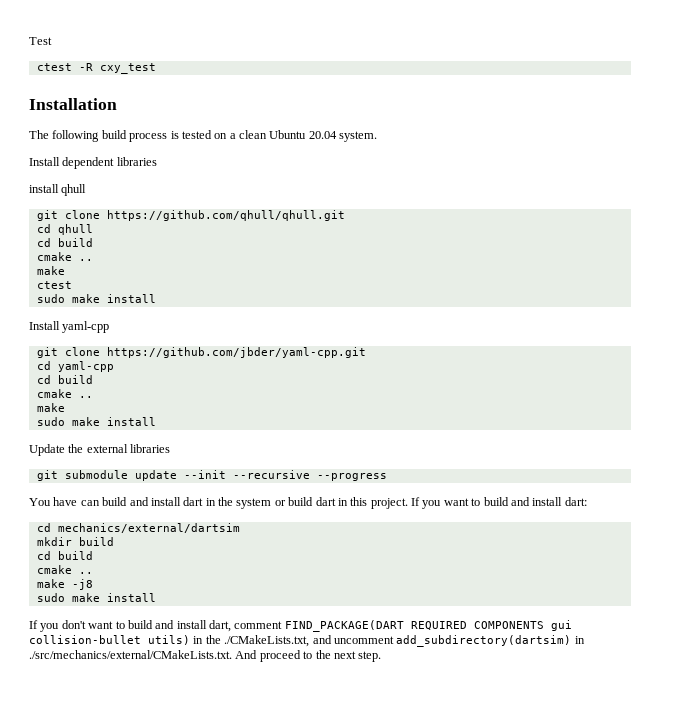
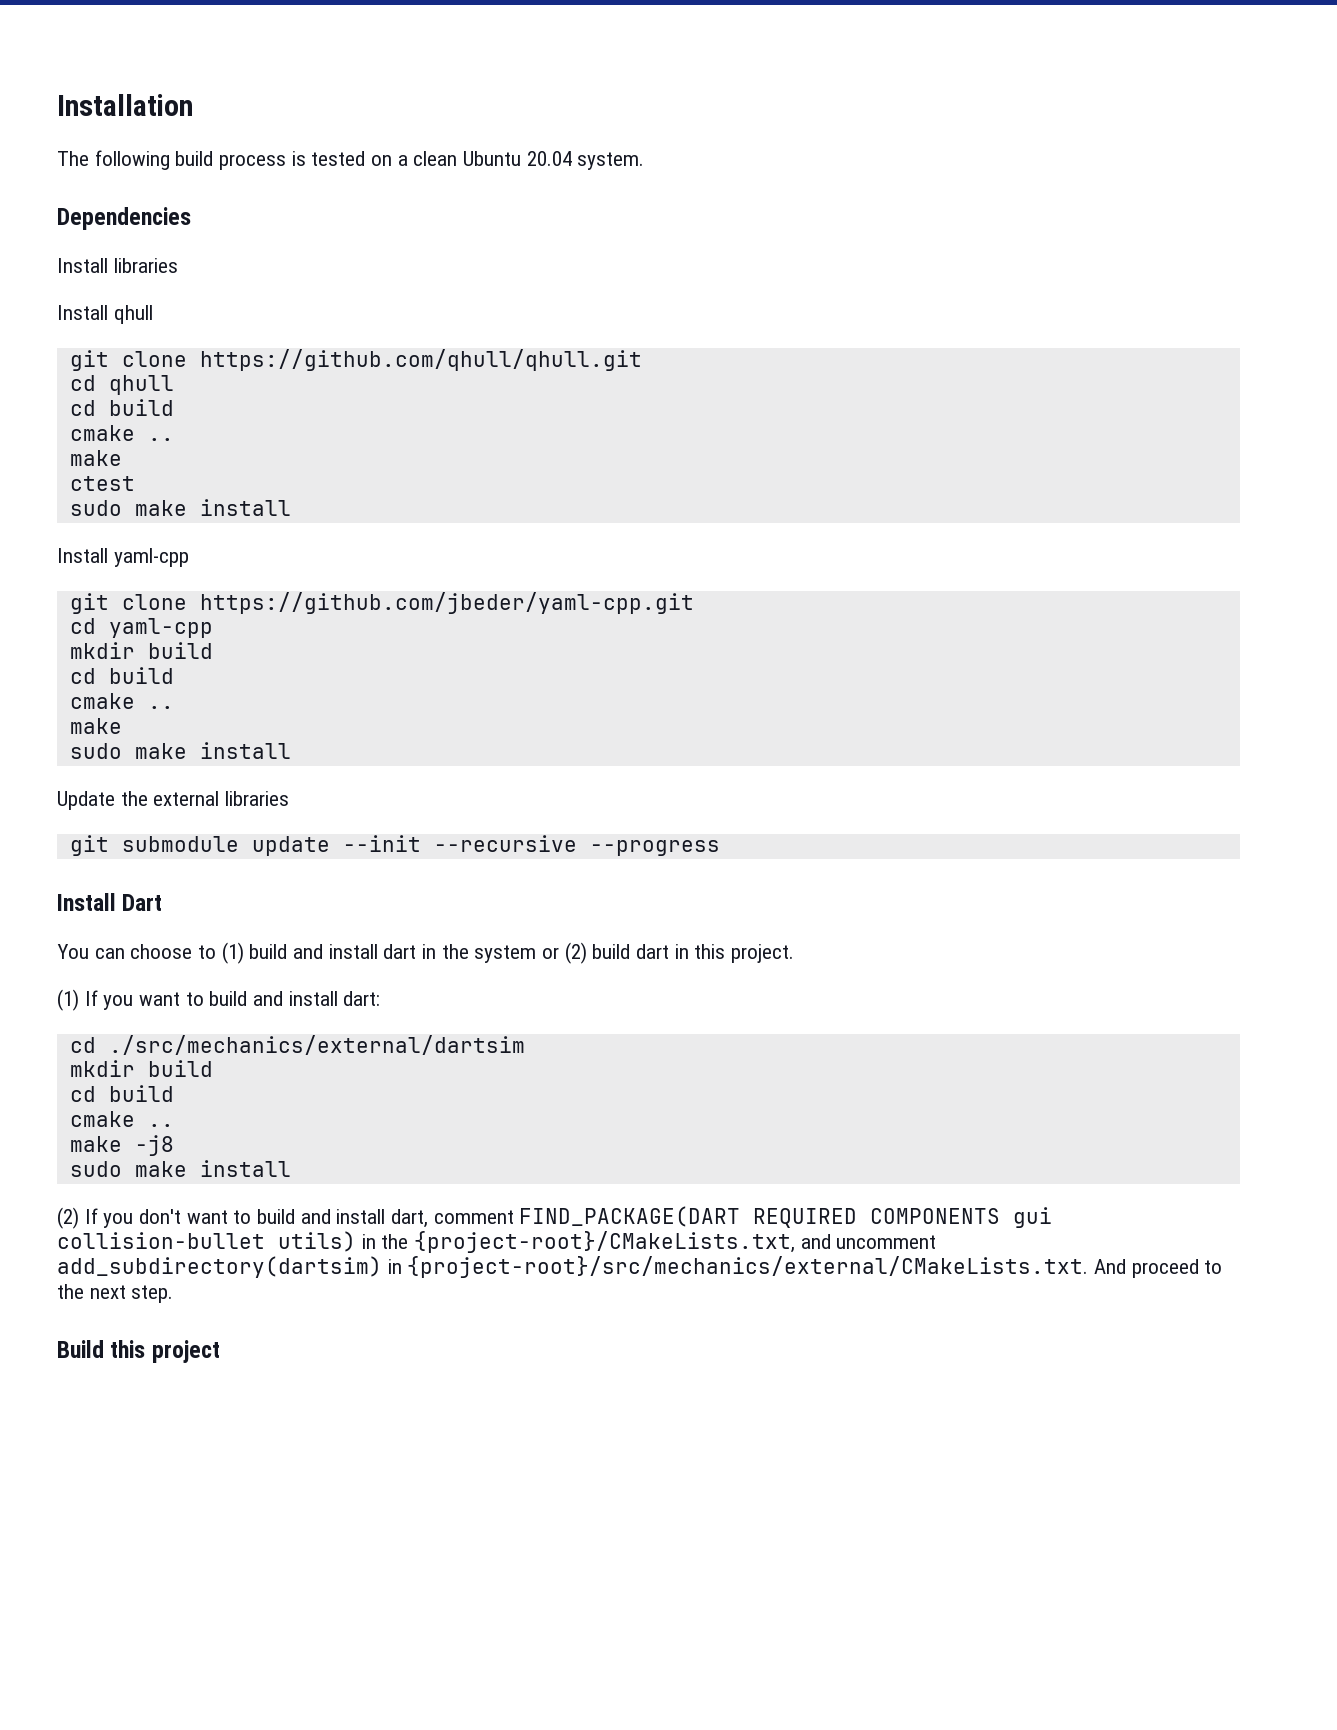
- Test
- ctest -R cxy_test
- Install dependent libraries
- install qhull
+ Dependencies
+ Install libraries
+ Install qhull
- git clone https://github.com/jbder/yaml-cpp.git
+ git clone https://github.com/jbeder/yaml-cpp.git
  cd yaml-cpp
+ mkdir build
+ Install Dart
- You have can build and install dart in the system or build dart in this project. If you want to build and install dart:
+ You can choose to (1) build and install dart in the system or (2) build dart in this project.
+ (1) If you want to build and install dart:
- cd mechanics/external/dartsim
+ cd ./src/mechanics/external/dartsim
- If you don't want to build and install dart, comment FIND_PACKAGE(DART REQUIRED COMPONENTS gui collision-bullet utils) in the ./CMakeLists.txt, and uncomment add_subdirectory(dartsim) in ./src/mechanics/external/CMakeLists.txt. And proceed to the next step.
+ (2) If you don't want to build and install dart, comment FIND_PACKAGE(DART REQUIRED COMPONENTS gui collision-bullet utils) in the {project-root}/CMakeLists.txt, and uncomment add_subdirectory(dartsim) in {project-root}/src/mechanics/external/CMakeLists.txt. And proceed to the next step.
+ Build this project

